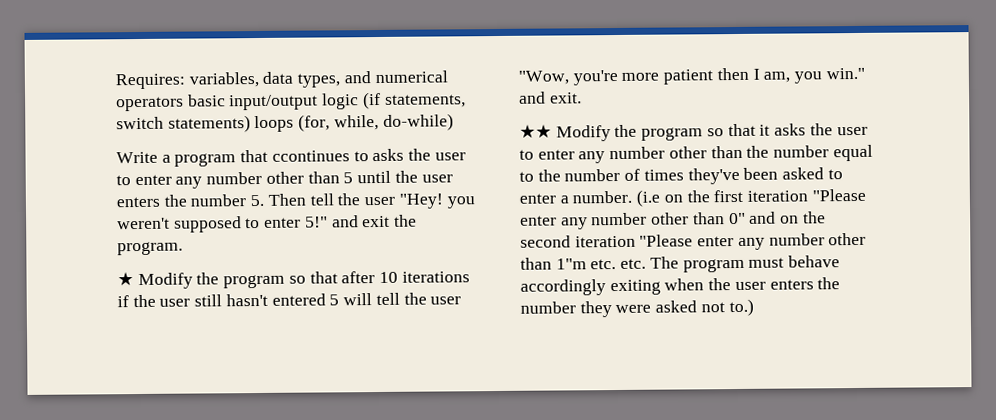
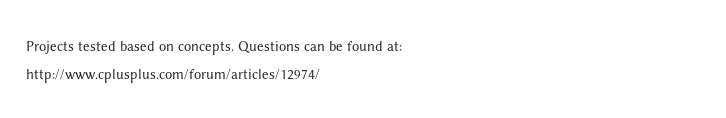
- Requires: variables, data types, and numerical operators basic input/output logic (if statements, switch statements) loops (for, while, do-while)
- Write a program that ccontinues to asks the user to enter any number other than 5 until the user enters the number 5. Then tell the user "Hey! you weren't supposed to enter 5!" and exit the program.
- ★ Modify the program so that after 10 iterations if the user still hasn't entered 5 will tell the user "Wow, you're more patient then I am, you win." and exit.
- ★★ Modify the program so that it asks the user to enter any number other than the number equal to the number of times they've been asked to enter a number. (i.e on the first iteration "Please enter any number other than 0" and on the second iteration "Please enter any number other than 1"m etc. etc. The program must behave accordingly exiting when the user enters the number they were asked not to.)
+ Projects tested based on concepts. Questions can be found at:
+ http://www.cplusplus.com/forum/articles/12974/

